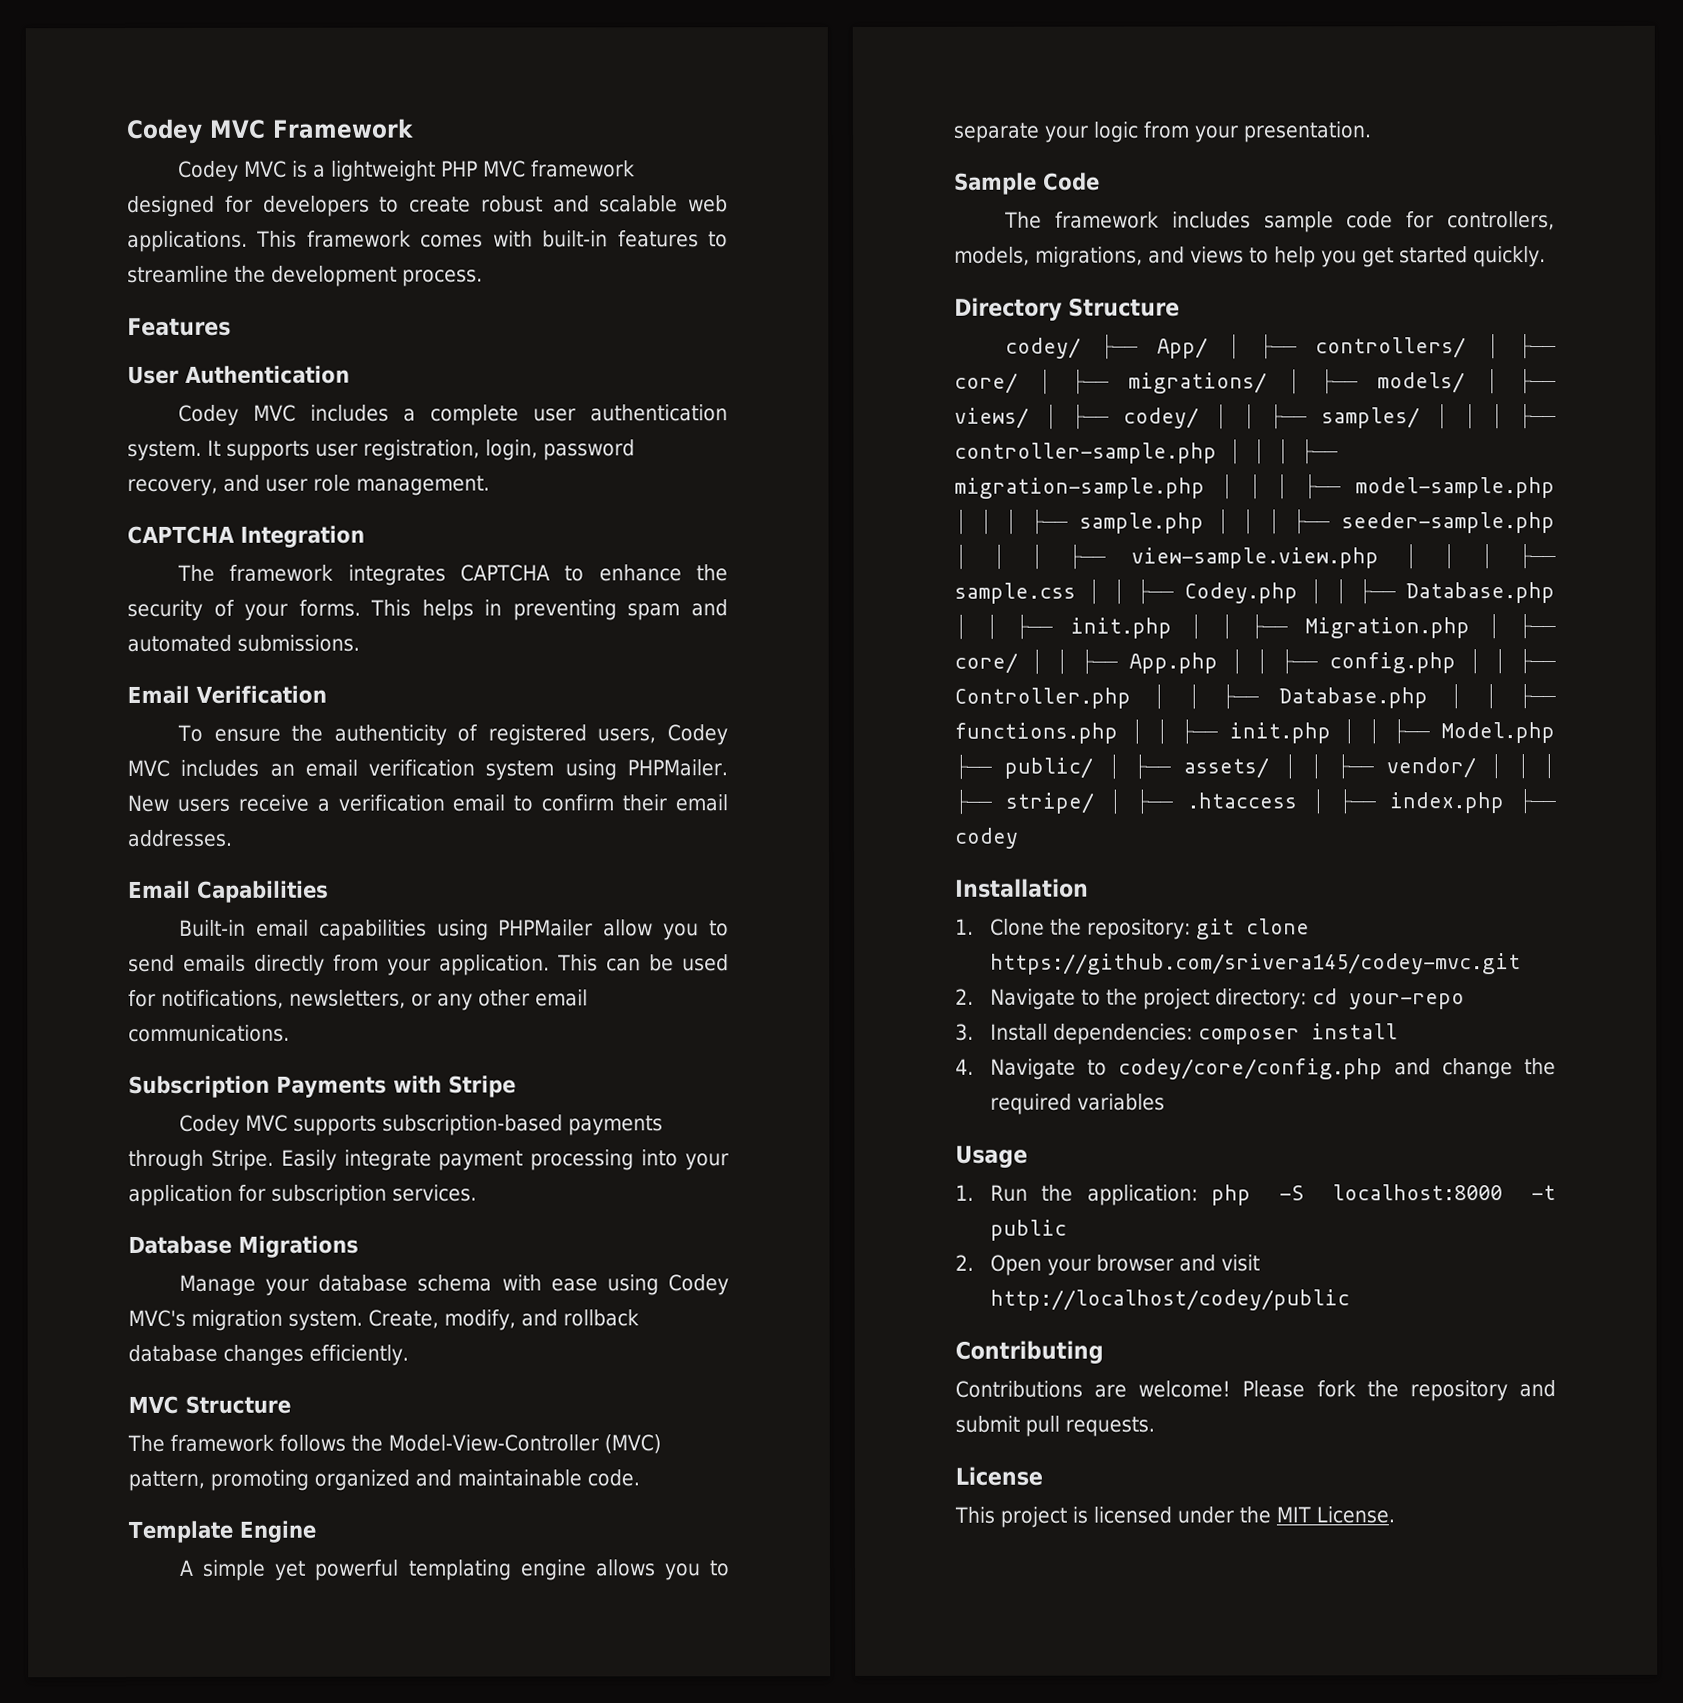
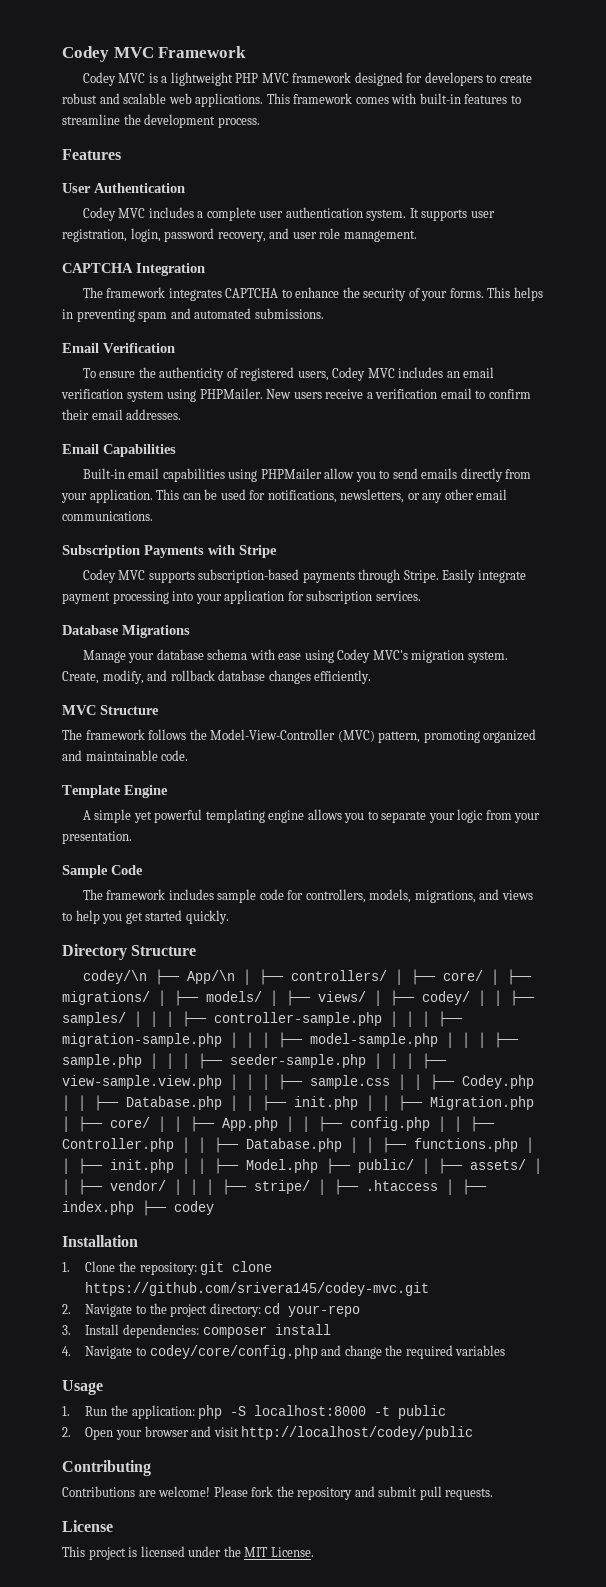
- codey/ ├── App/ │ ├── controllers/ │ ├── core/ │ ├── migrations/ │ ├── models/ │ ├── views/ │ ├── codey/ │ │ ├── samples/ │ │ │ ├── controller-sample.php │ │ │ ├── migration-sample.php │ │ │ ├── model-sample.php │ │ │ ├── sample.php │ │ │ ├── seeder-sample.php │ │ │ ├── view-sample.view.php │ │ │ ├── sample.css │ │ ├── Codey.php │ │ ├── Database.php │ │ ├── init.php │ │ ├── Migration.php │ ├── core/ │ │ ├── App.php │ │ ├── config.php │ │ ├── Controller.php │ │ ├── Database.php │ │ ├── functions.php │ │ ├── init.php │ │ ├── Model.php ├── public/ │ ├── assets/ │ │ ├── vendor/ │ │ │ ├── stripe/ │ ├── .htaccess │ ├── index.php ├── codey
+ codey/\n ├── App/\n │ ├── controllers/ │ ├── core/ │ ├── migrations/ │ ├── models/ │ ├── views/ │ ├── codey/ │ │ ├── samples/ │ │ │ ├── controller-sample.php │ │ │ ├── migration-sample.php │ │ │ ├── model-sample.php │ │ │ ├── sample.php │ │ │ ├── seeder-sample.php │ │ │ ├── view-sample.view.php │ │ │ ├── sample.css │ │ ├── Codey.php │ │ ├── Database.php │ │ ├── init.php │ │ ├── Migration.php │ ├── core/ │ │ ├── App.php │ │ ├── config.php │ │ ├── Controller.php │ │ ├── Database.php │ │ ├── functions.php │ │ ├── init.php │ │ ├── Model.php ├── public/ │ ├── assets/ │ │ ├── vendor/ │ │ │ ├── stripe/ │ ├── .htaccess │ ├── index.php ├── codey

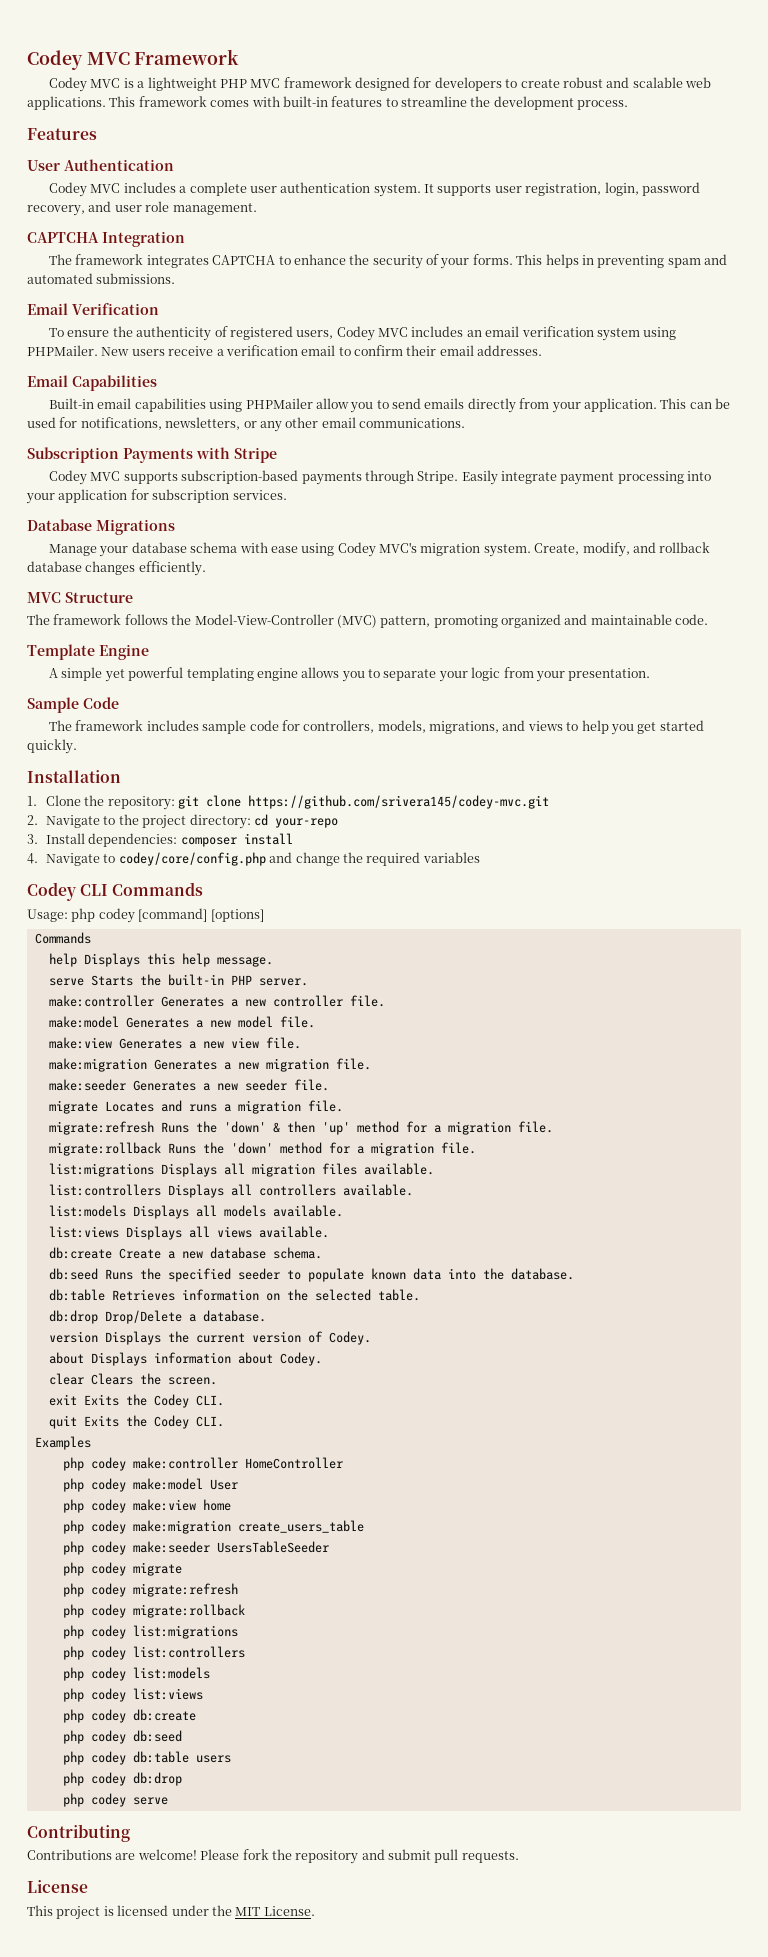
- Directory Structure
- codey/\n ├── App/\n │ ├── controllers/ │ ├── core/ │ ├── migrations/ │ ├── models/ │ ├── views/ │ ├── codey/ │ │ ├── samples/ │ │ │ ├── controller-sample.php │ │ │ ├── migration-sample.php │ │ │ ├── model-sample.php │ │ │ ├── sample.php │ │ │ ├── seeder-sample.php │ │ │ ├── view-sample.view.php │ │ │ ├── sample.css │ │ ├── Codey.php │ │ ├── Database.php │ │ ├── init.php │ │ ├── Migration.php │ ├── core/ │ │ ├── App.php │ │ ├── config.php │ │ ├── Controller.php │ │ ├── Database.php │ │ ├── functions.php │ │ ├── init.php │ │ ├── Model.php ├── public/ │ ├── assets/ │ │ ├── vendor/ │ │ │ ├── stripe/ │ ├── .htaccess │ ├── index.php ├── codey
- Usage
- 1. Run the application: php -S localhost:8000 -t public
- 2. Open your browser and visit http://localhost/codey/public
+ Codey CLI Commands
+ Usage: php codey [command] [options]
+ Commands
+ help Displays this help message.
+ serve Starts the built-in PHP server.
+ make:controller Generates a new controller file.
+ make:model Generates a new model file.
+ make:view Generates a new view file.
+ make:migration Generates a new migration file.
+ make:seeder Generates a new seeder file.
+ migrate Locates and runs a migration file.
+ migrate:refresh Runs the 'down' & then 'up' method for a migration file.
+ migrate:rollback Runs the 'down' method for a migration file.
+ list:migrations Displays all migration files available.
+ list:controllers Displays all controllers available.
+ list:models Displays all models available.
+ list:views Displays all views available.
+ db:create Create a new database schema.
+ db:seed Runs the specified seeder to populate known data into the database.
+ db:table Retrieves information on the selected table.
+ db:drop Drop/Delete a database.
+ version Displays the current version of Codey.
+ about Displays information about Codey.
+ clear Clears the screen.
+ exit Exits the Codey CLI.
+ quit Exits the Codey CLI.
+ Examples
+ php codey make:controller HomeController
+ php codey make:model User
+ php codey make:view home
+ php codey make:migration create_users_table
+ php codey make:seeder UsersTableSeeder
+ php codey migrate
+ php codey migrate:refresh
+ php codey migrate:rollback
+ php codey list:migrations
+ php codey list:controllers
+ php codey list:models
+ php codey list:views
+ php codey db:create
+ php codey db:seed
+ php codey db:table users
+ php codey db:drop
+ php codey serve

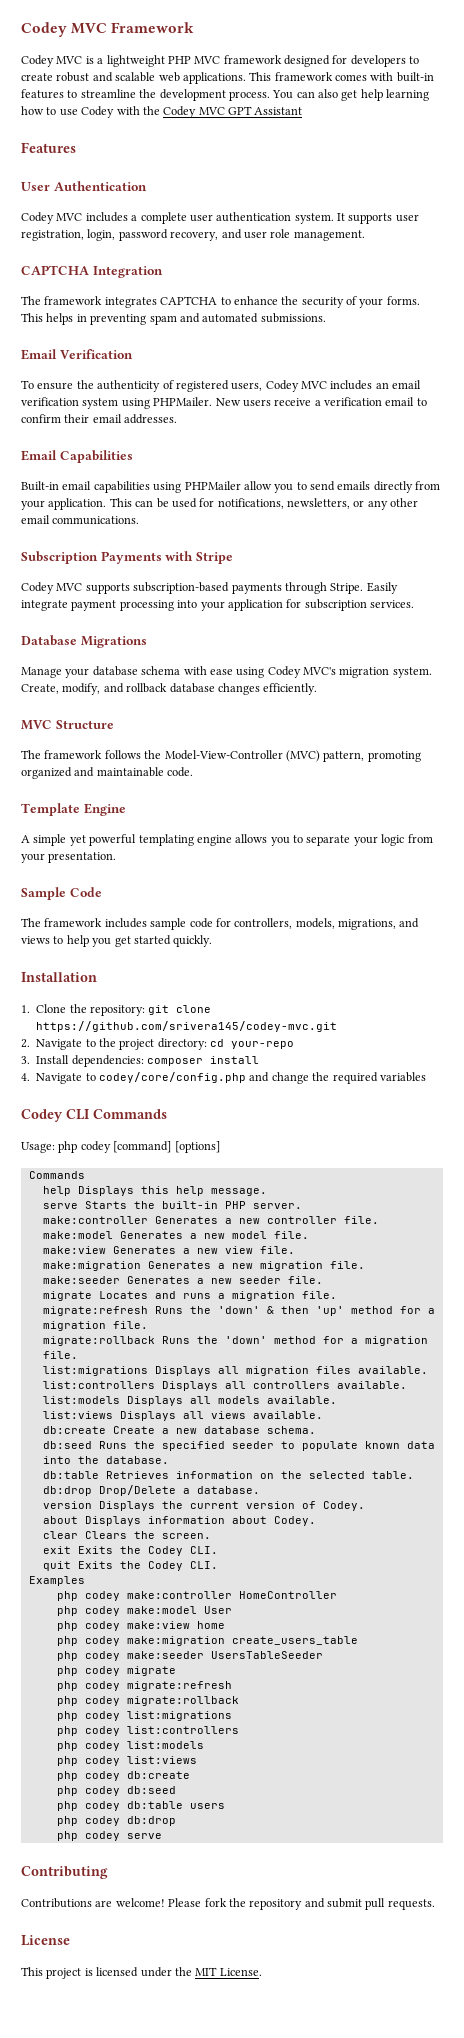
+ You can also get help learning how to use Codey with the Codey MVC GPT Assistant

